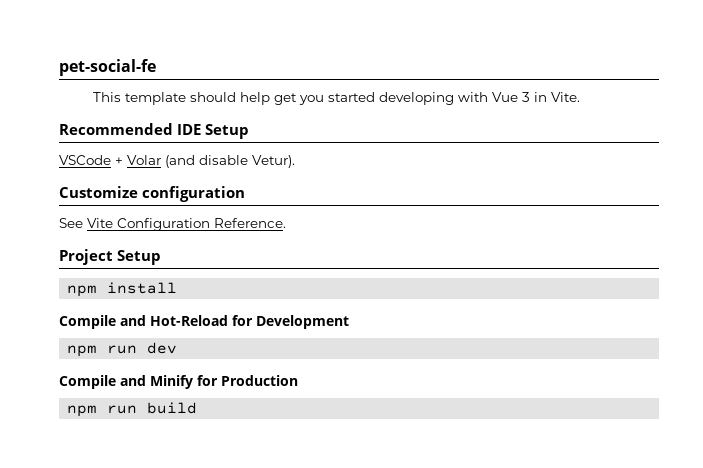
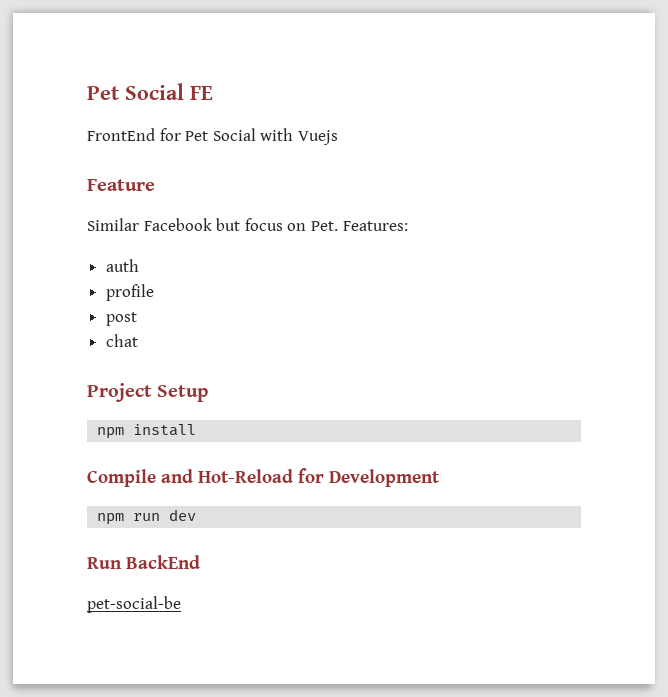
- pet-social-fe
- This template should help get you started developing with Vue 3 in Vite.
- Recommended IDE Setup
- VSCode + Volar (and disable Vetur).
- Customize configuration
- See Vite Configuration Reference.
+ Pet Social FE
+ FrontEnd for Pet Social with Vuejs
+ Feature
+ Similar Facebook but focus on Pet. Features:
+ auth
+ profile
+ post
+ chat
- Compile and Minify for Production
- npm run build
+ Run BackEnd
+ pet-social-be

